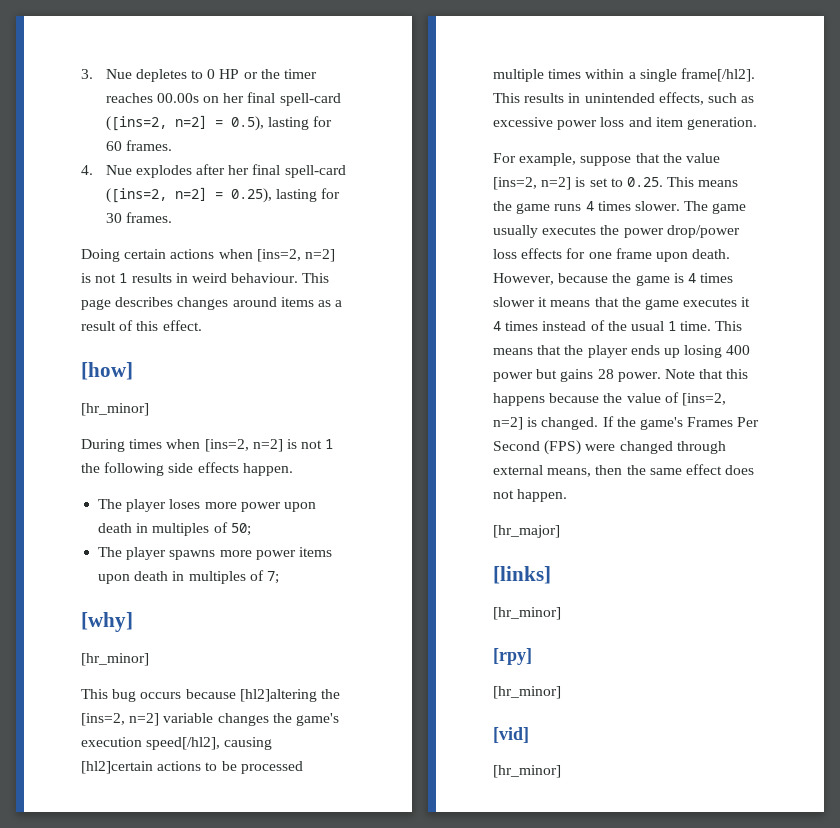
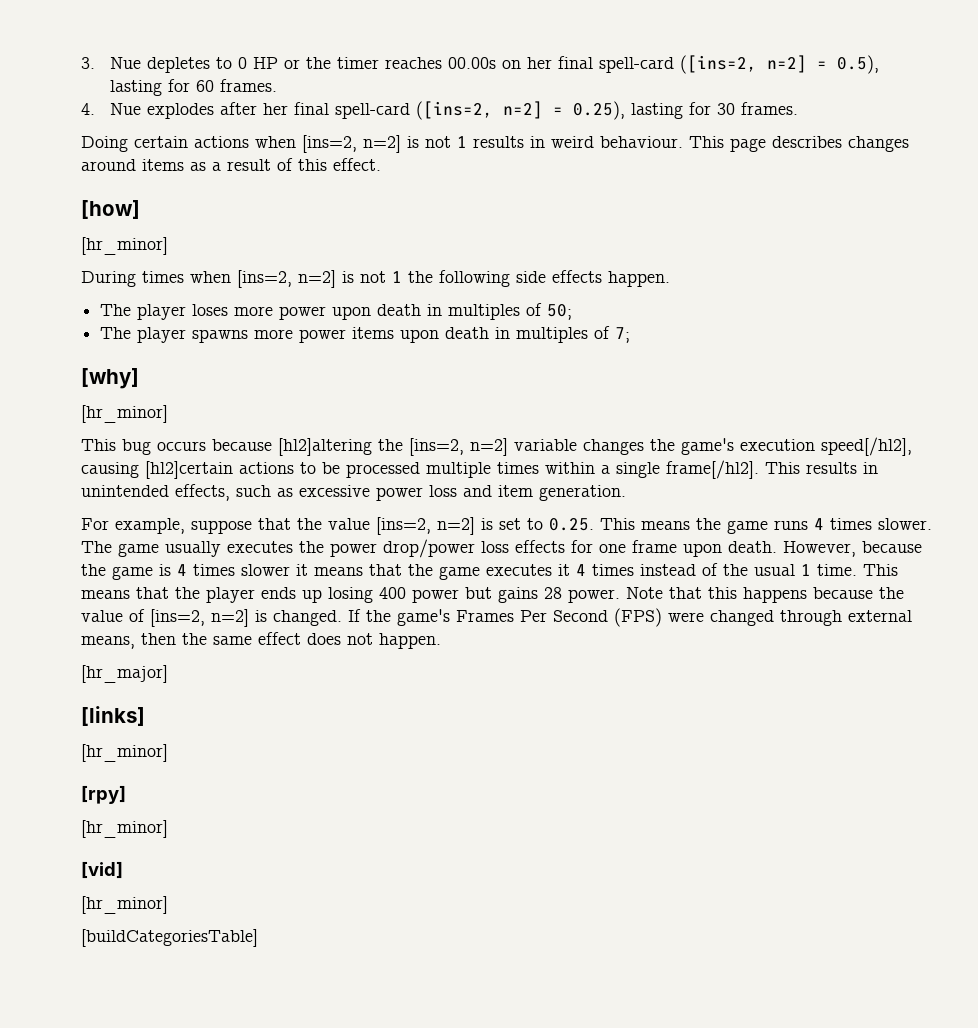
+ [buildCategoriesTable]

